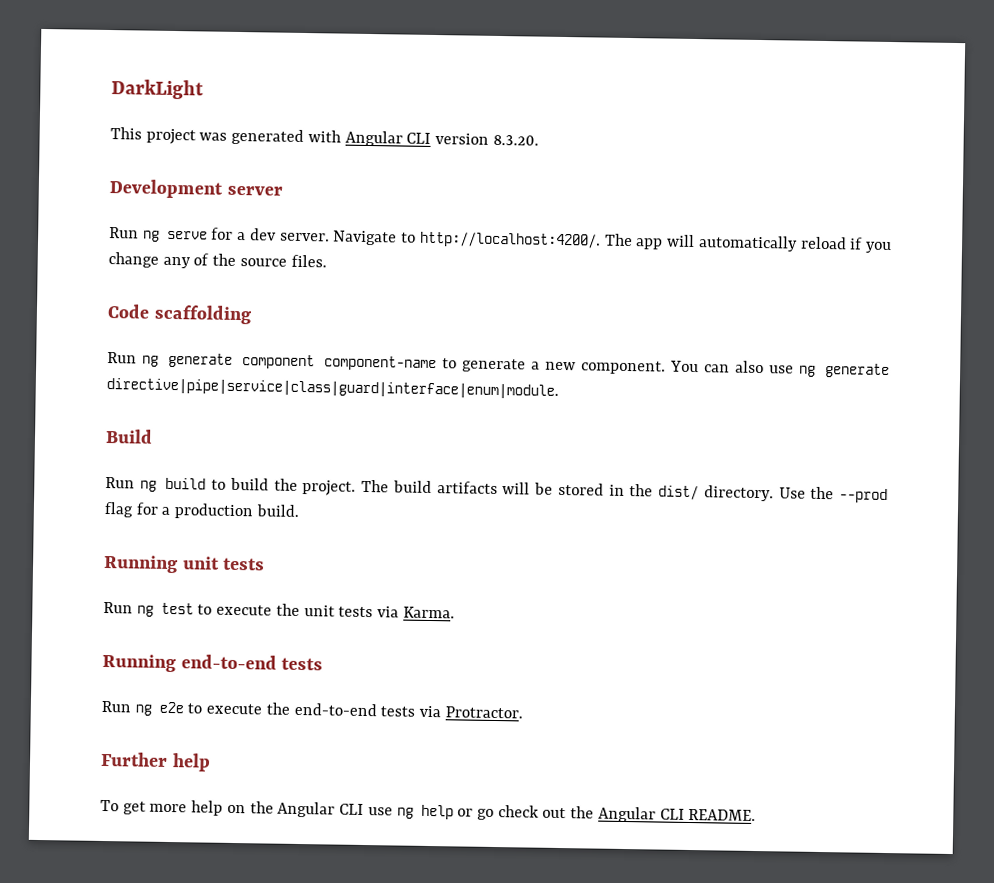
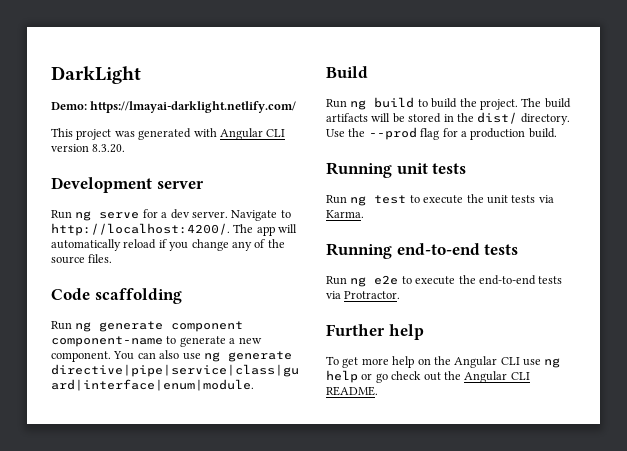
+ Demo: https://lmayai-darklight.netlify.com/

